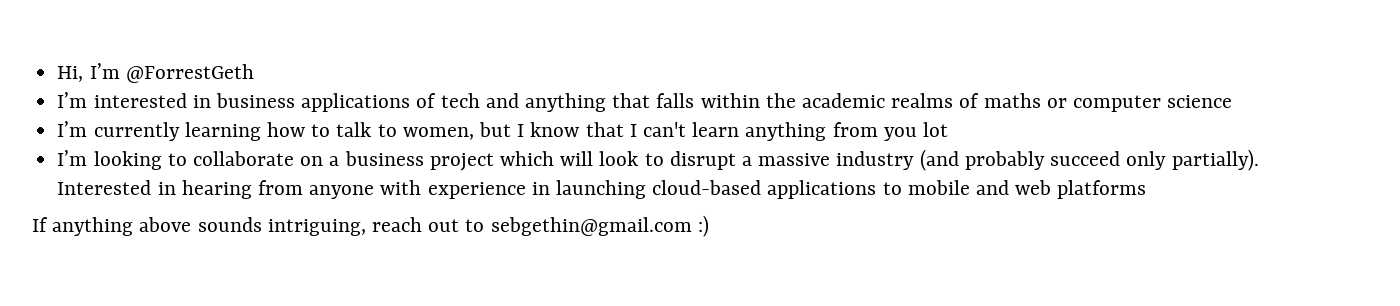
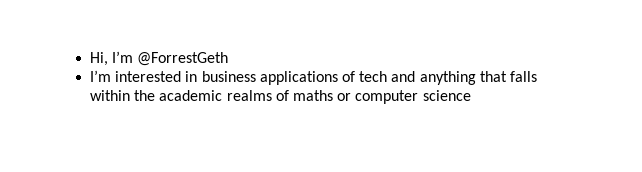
- I’m currently learning how to talk to women, but I know that I can't learn anything from you lot
- I’m looking to collaborate on a business project which will look to disrupt a massive industry (and probably succeed only partially). Interested in hearing from anyone with experience in launching cloud-based applications to mobile and web platforms
- If anything above sounds intriguing, reach out to sebgethin@gmail.com :)

